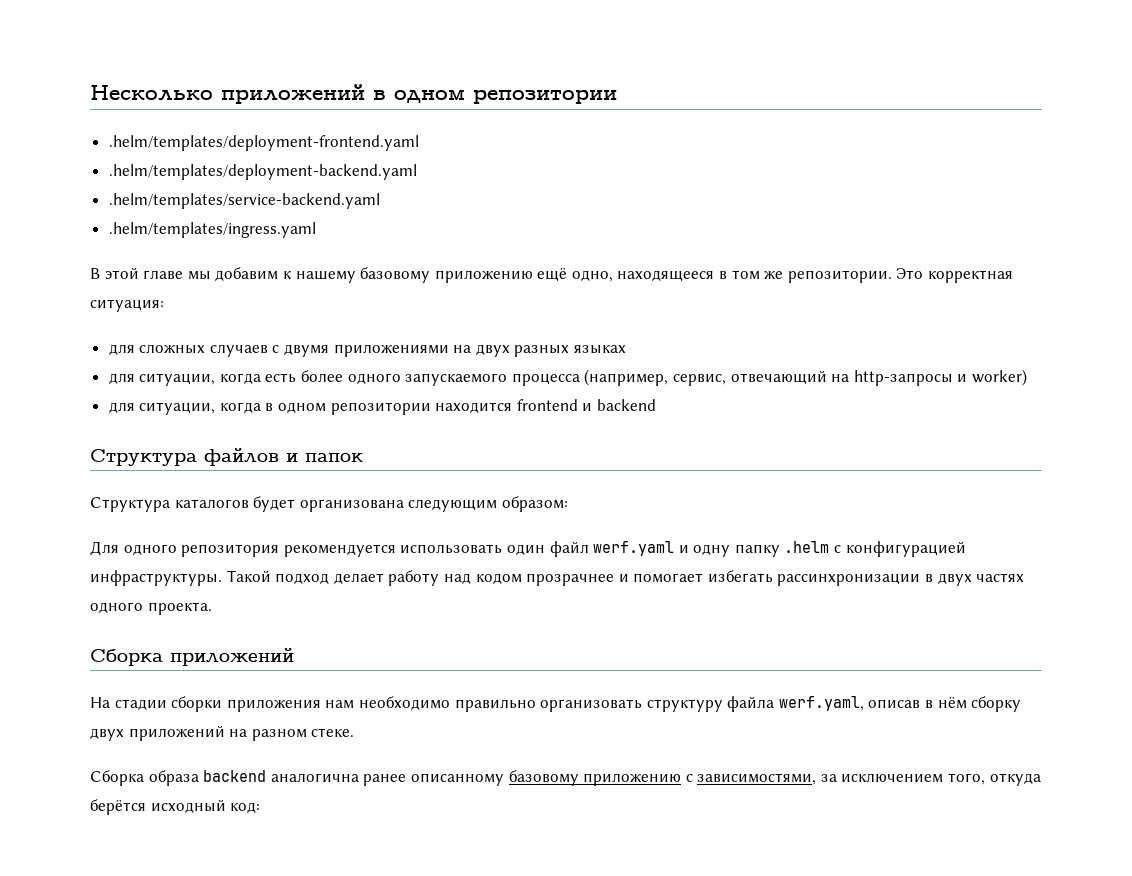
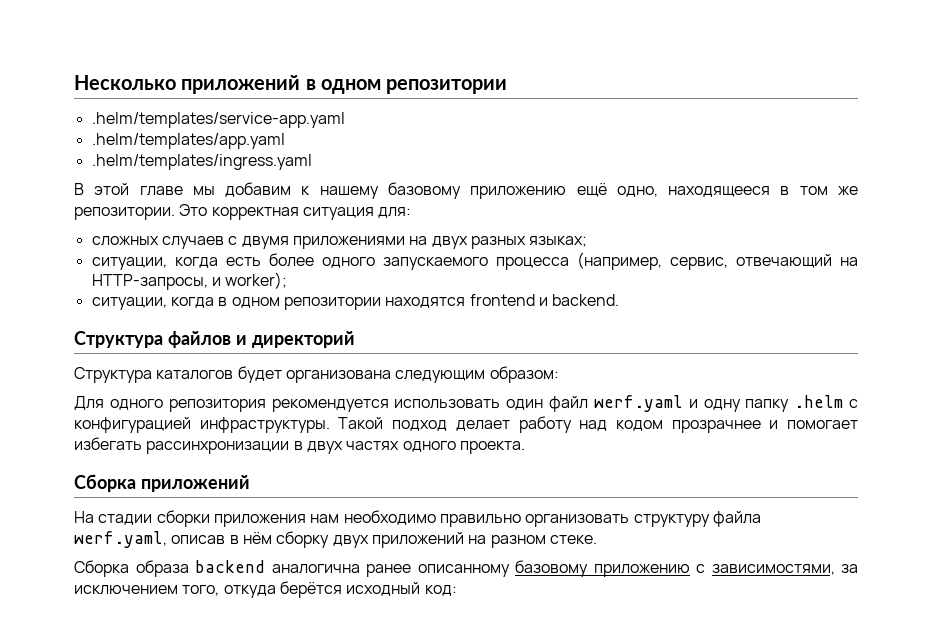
- .helm/templates/deployment-frontend.yaml
- .helm/templates/deployment-backend.yaml
- .helm/templates/service-backend.yaml
+ .helm/templates/service-app.yaml
+ .helm/templates/app.yaml
- Это корректная ситуация:
- для сложных случаев с двумя приложениями на двух разных языках
- для ситуации, когда есть более одного запускаемого процесса (например, сервис, отвечающий на http-запросы и worker)
- для ситуации, когда в одном репозитории находится frontend и backend
+ Это корректная ситуация для:
+ сложных случаев с двумя приложениями на двух разных языках;
+ ситуации, когда есть более одного запускаемого процесса (например, сервис, отвечающий на HTTP-запросы, и worker);
+ ситуации, когда в одном репозитории находятся frontend и backend.
- Структура файлов и папок
+ Структура файлов и директорий

